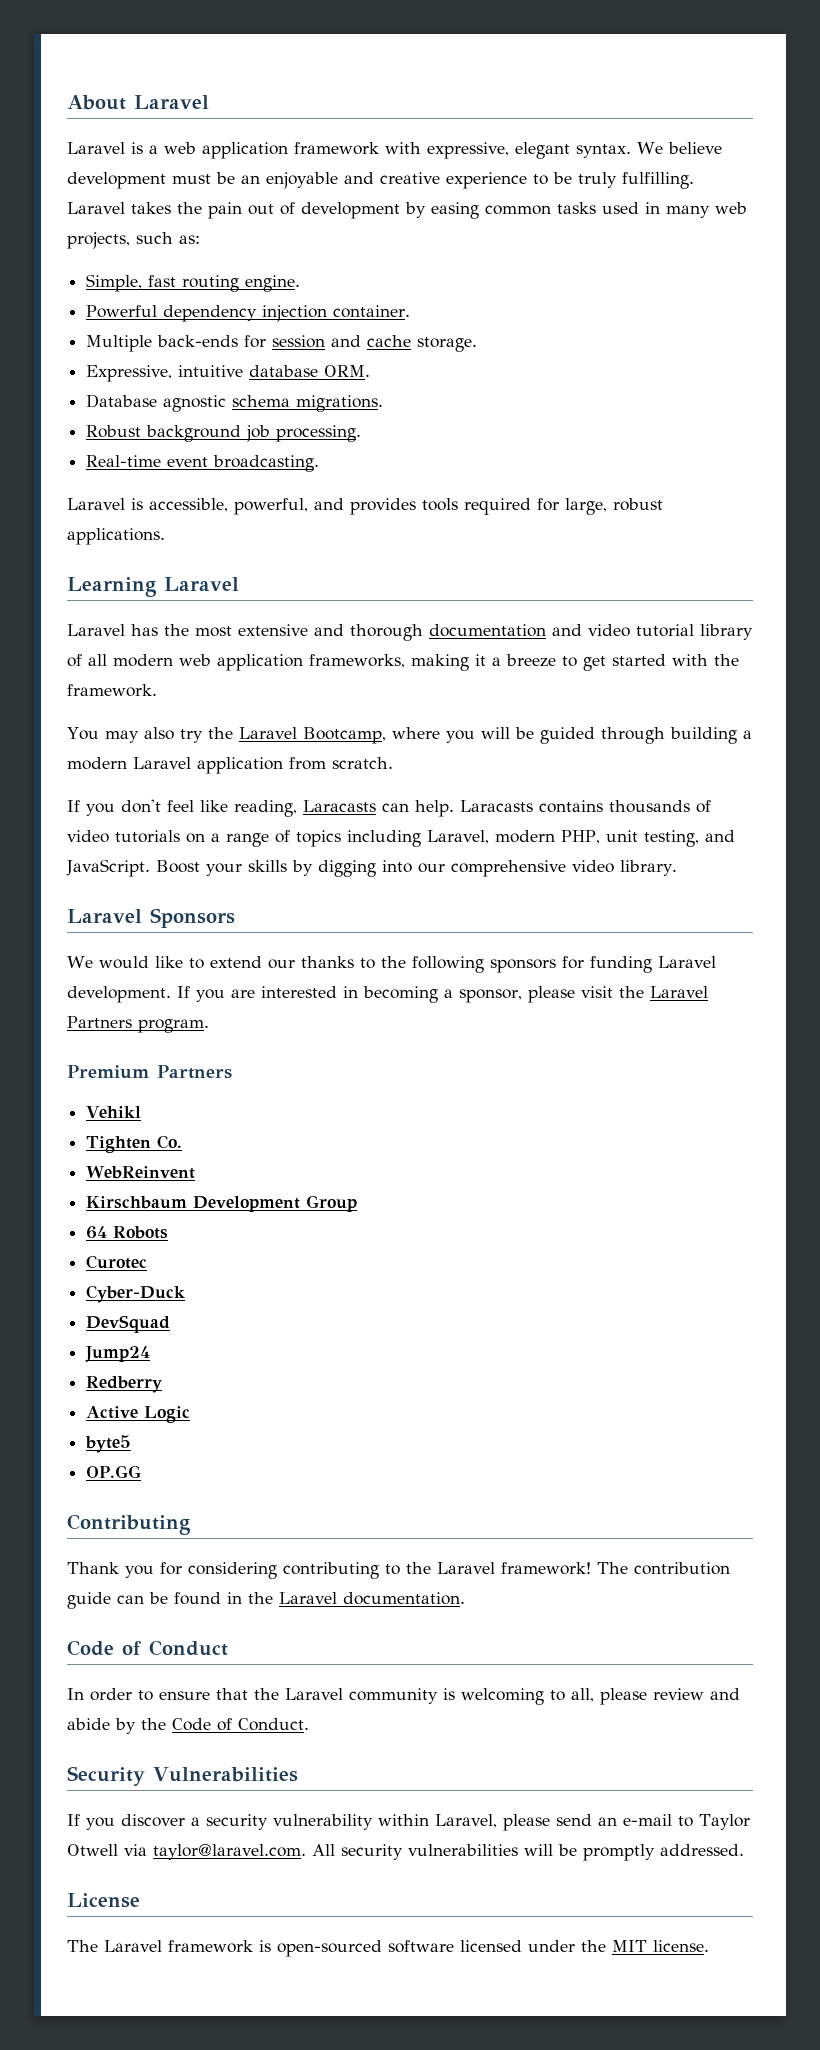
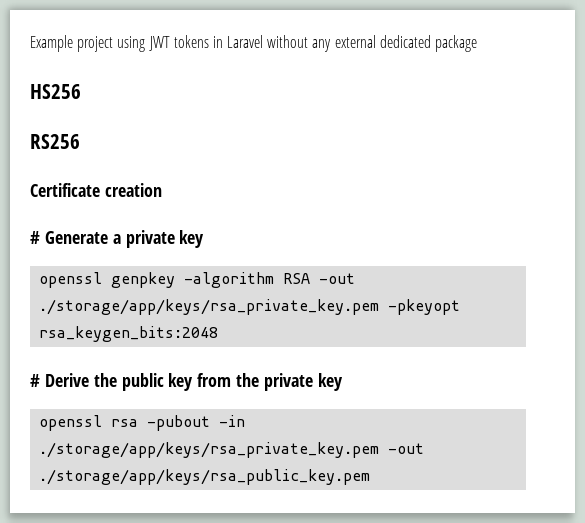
- About Laravel
- Laravel is a web application framework with expressive, elegant syntax. We believe development must be an enjoyable and creative experience to be truly fulfilling. Laravel takes the pain out of development by easing common tasks used in many web projects, such as:
- Simple, fast routing engine.
- Powerful dependency injection container.
- Multiple back-ends for session and cache storage.
- Expressive, intuitive database ORM.
- Database agnostic schema migrations.
- Robust background job processing.
- Real-time event broadcasting.
- Laravel is accessible, powerful, and provides tools required for large, robust applications.
- Learning Laravel
- Laravel has the most extensive and thorough documentation and video tutorial library of all modern web application frameworks, making it a breeze to get started with the framework.
- You may also try the Laravel Bootcamp, where you will be guided through building a modern Laravel application from scratch.
- If you don't feel like reading, Laracasts can help. Laracasts contains thousands of video tutorials on a range of topics including Laravel, modern PHP, unit testing, and JavaScript. Boost your skills by digging into our comprehensive video library.
- Laravel Sponsors
- We would like to extend our thanks to the following sponsors for funding Laravel development. If you are interested in becoming a sponsor, please visit the Laravel Partners program.
- Premium Partners
- Vehikl
- Tighten Co.
- WebReinvent
- Kirschbaum Development Group
- 64 Robots
- Curotec
- Cyber-Duck
- DevSquad
- Jump24
- Redberry
- Active Logic
- byte5
- OP.GG
- Contributing
- Thank you for considering contributing to the Laravel framework! The contribution guide can be found in the Laravel documentation.
- Code of Conduct
- In order to ensure that the Laravel community is welcoming to all, please review and abide by the Code of Conduct.
- Security Vulnerabilities
- If you discover a security vulnerability within Laravel, please send an e-mail to Taylor Otwell via taylor@laravel.com. All security vulnerabilities will be promptly addressed.
- License
- The Laravel framework is open-sourced software licensed under the MIT license.
+ Example project using JWT tokens in Laravel without any external dedicated package
+ HS256
+ RS256
+ Certificate creation
+ # Generate a private key
+ openssl genpkey -algorithm RSA -out ./storage/app/keys/rsa_private_key.pem -pkeyopt rsa_keygen_bits:2048
+ # Derive the public key from the private key
+ openssl rsa -pubout -in ./storage/app/keys/rsa_private_key.pem -out ./storage/app/keys/rsa_public_key.pem

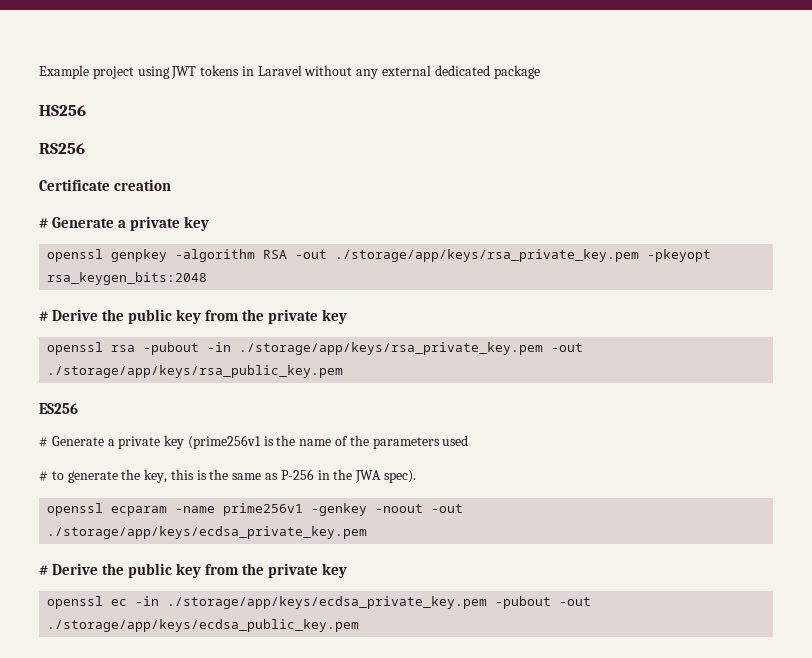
+ ES256
+ # Generate a private key (prime256v1 is the name of the parameters used
+ # to generate the key, this is the same as P-256 in the JWA spec).
+ openssl ecparam -name prime256v1 -genkey -noout -out ./storage/app/keys/ecdsa_private_key.pem
+ # Derive the public key from the private key
+ openssl ec -in ./storage/app/keys/ecdsa_private_key.pem -pubout -out ./storage/app/keys/ecdsa_public_key.pem

